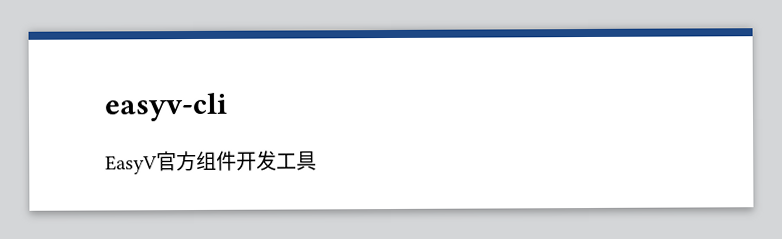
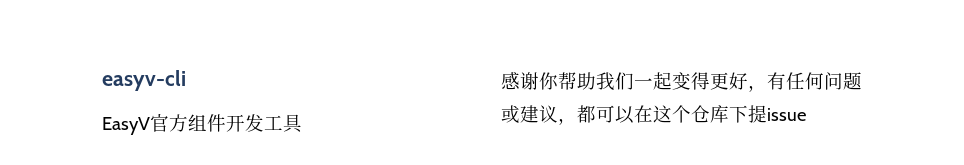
+ 感谢你帮助我们一起变得更好，有任何问题或建议，都可以在这个仓库下提issue

